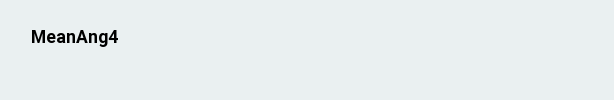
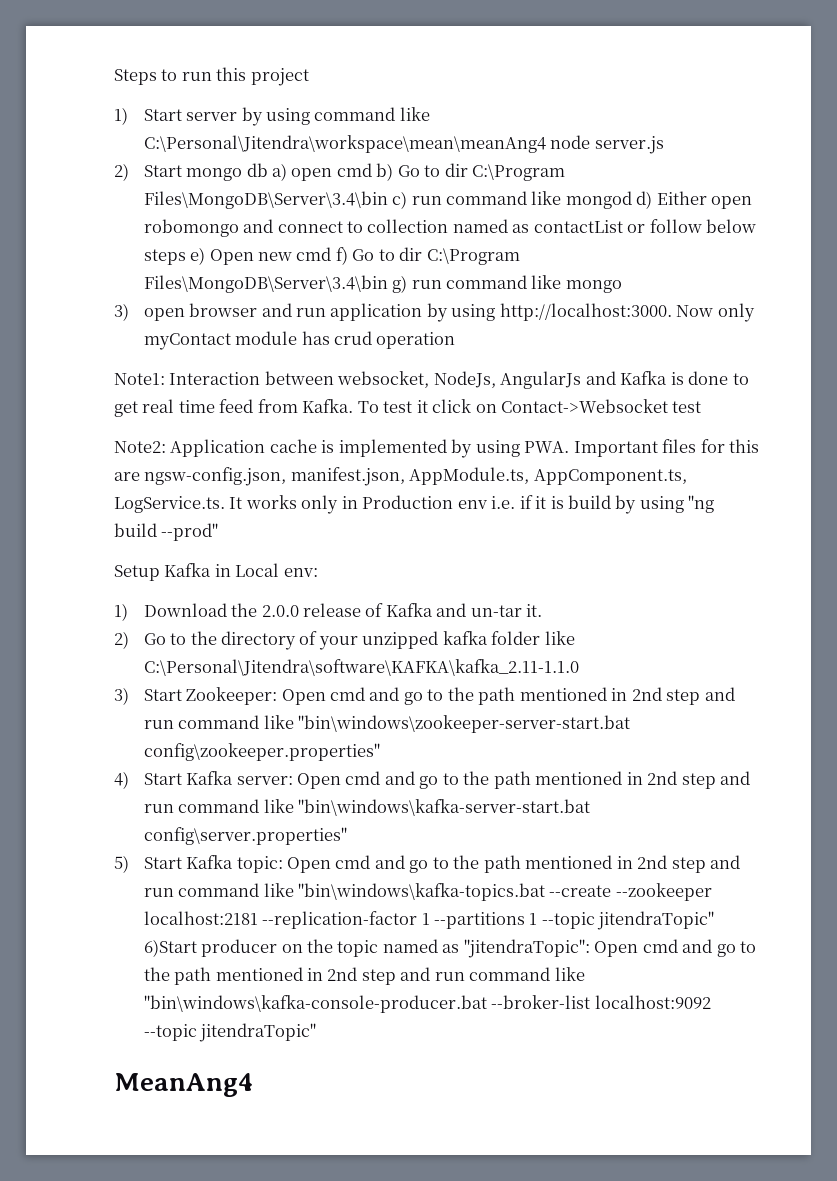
+ Steps to run this project
+ 1) Start server by using command like C:\Personal\Jitendra\workspace\mean\meanAng4 node server.js
+ 2) Start mongo db a) open cmd b) Go to dir C:\Program Files\MongoDB\Server\3.4\bin c) run command like mongod d) Either open robomongo and connect to collection named as contactList or follow below steps e) Open new cmd f) Go to dir C:\Program Files\MongoDB\Server\3.4\bin g) run command like mongo
+ 3) open browser and run application by using http://localhost:3000. Now only myContact module has crud operation
+ Note1: Interaction between websocket, NodeJs, AngularJs and Kafka is done to get real time feed from Kafka. To test it click on Contact->Websocket test
+ Note2: Application cache is implemented by using PWA. Important files for this are ngsw-config.json, manifest.json, AppModule.ts, AppComponent.ts, LogService.ts. It works only in Production env i.e. if it is build by using "ng build --prod"
+ Setup Kafka in Local env:
+ 1) Download the 2.0.0 release of Kafka and un-tar it.
+ 2) Go to the directory of your unzipped kafka folder like C:\Personal\Jitendra\software\KAFKA\kafka_2.11-1.1.0
+ 3) Start Zookeeper: Open cmd and go to the path mentioned in 2nd step and run command like "bin\windows\zookeeper-server-start.bat config\zookeeper.properties"
+ 4) Start Kafka server: Open cmd and go to the path mentioned in 2nd step and run command like "bin\windows\kafka-server-start.bat config\server.properties"
+ 5) Start Kafka topic: Open cmd and go to the path mentioned in 2nd step and run command like "bin\windows\kafka-topics.bat --create --zookeeper localhost:2181 --replication-factor 1 --partitions 1 --topic jitendraTopic" 6)Start producer on the topic named as "jitendraTopic": Open cmd and go to the path mentioned in 2nd step and run command like "bin\windows\kafka-console-producer.bat --broker-list localhost:9092 --topic jitendraTopic"

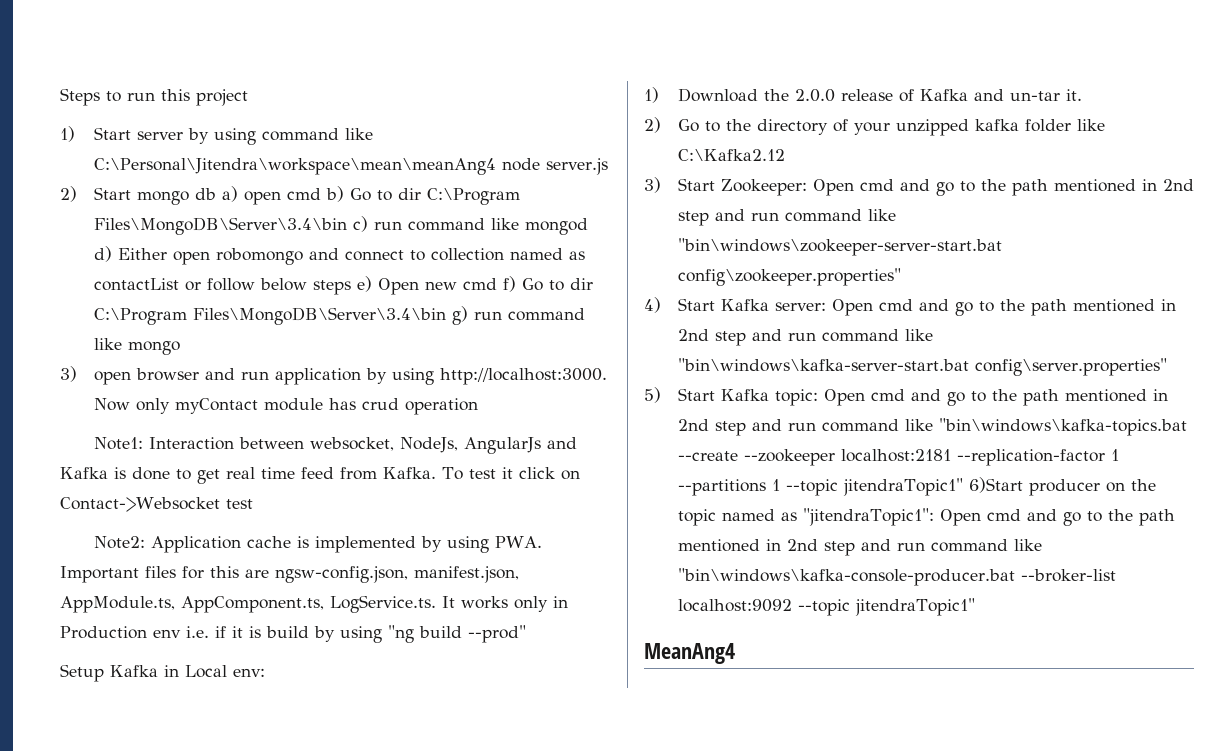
- 2) Go to the directory of your unzipped kafka folder like C:\Personal\Jitendra\software\KAFKA\kafka_2.11-1.1.0
+ 2) Go to the directory of your unzipped kafka folder like C:\Kafka2.12
- 5) Start Kafka topic: Open cmd and go to the path mentioned in 2nd step and run command like "bin\windows\kafka-topics.bat --create --zookeeper localhost:2181 --replication-factor 1 --partitions 1 --topic jitendraTopic" 6)Start producer on the topic named as "jitendraTopic": Open cmd and go to the path mentioned in 2nd step and run command like "bin\windows\kafka-console-producer.bat --broker-list localhost:9092 --topic jitendraTopic"
+ 5) Start Kafka topic: Open cmd and go to the path mentioned in 2nd step and run command like "bin\windows\kafka-topics.bat --create --zookeeper localhost:2181 --replication-factor 1 --partitions 1 --topic jitendraTopic1" 6)Start producer on the topic named as "jitendraTopic1": Open cmd and go to the path mentioned in 2nd step and run command like "bin\windows\kafka-console-producer.bat --broker-list localhost:9092 --topic jitendraTopic1"

